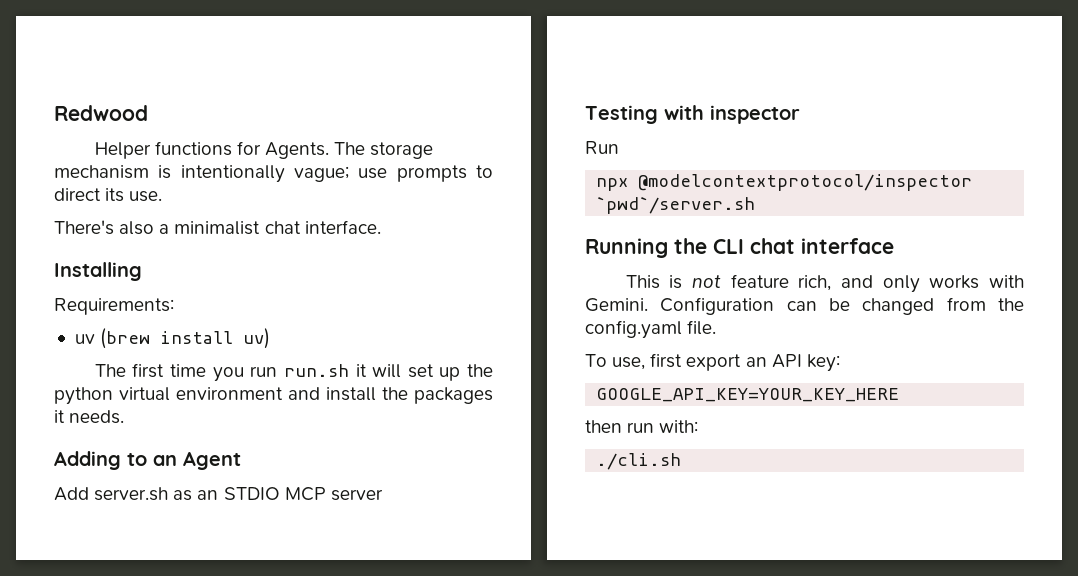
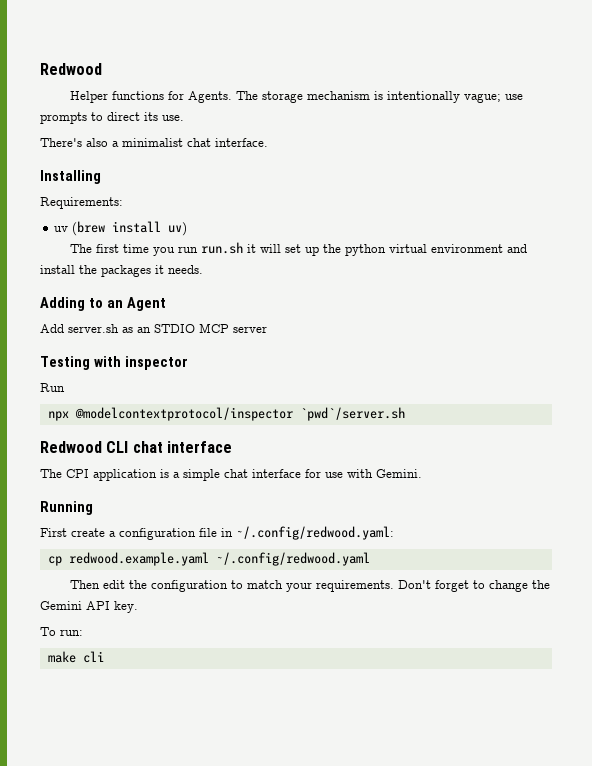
- Running the CLI chat interface
+ Redwood CLI chat interface
- This is not feature rich, and only works with Gemini. Configuration can be changed from the config.yaml file.
- To use, first export an API key:
- GOOGLE_API_KEY=YOUR_KEY_HERE
- then run with:
- ./cli.sh
+ The CPI application is a simple chat interface for use with Gemini.
+ Running
+ First create a configuration file in ~/.config/redwood.yaml:
+ cp redwood.example.yaml ~/.config/redwood.yaml
+ Then edit the configuration to match your requirements. Don't forget to change the Gemini API key.
+ To run:
+ make cli

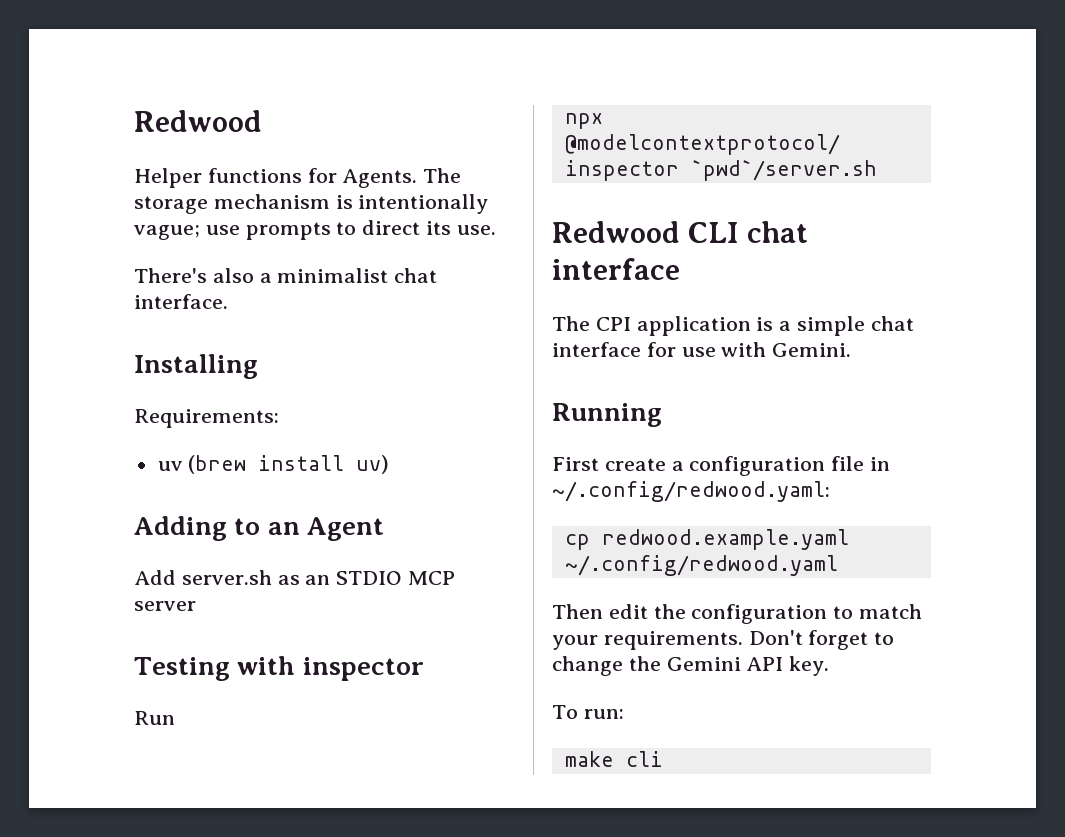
- The first time you run run.sh it will set up the python virtual environment and install the packages it needs.

